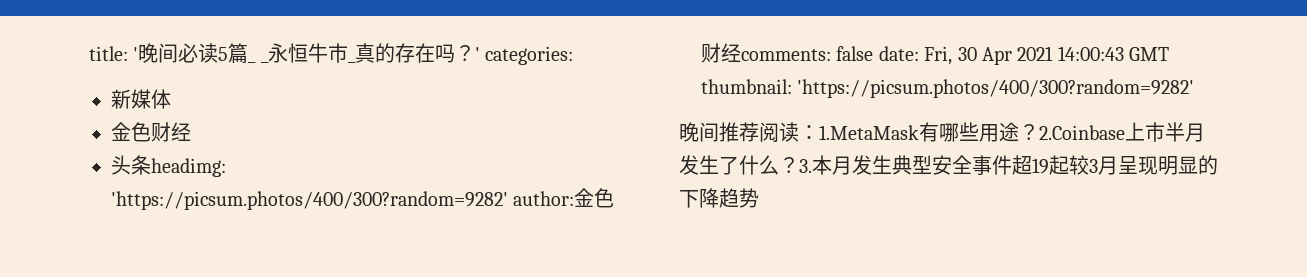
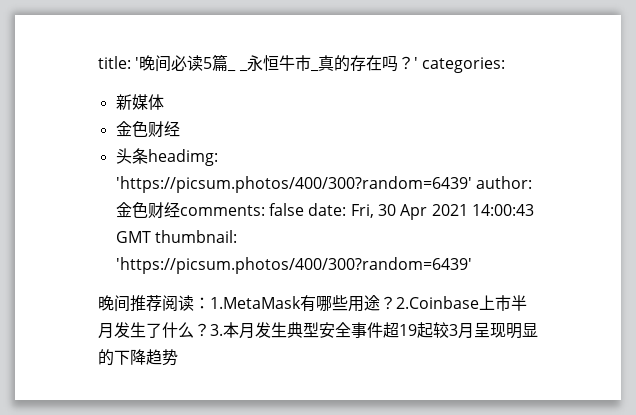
- 头条headimg: 'https://picsum.photos/400/300?random=9282' author:金色财经comments: false date: Fri, 30 Apr 2021 14:00:43 GMT thumbnail: 'https://picsum.photos/400/300?random=9282'
+ 头条headimg: 'https://picsum.photos/400/300?random=6439' author:金色财经comments: false date: Fri, 30 Apr 2021 14:00:43 GMT thumbnail: 'https://picsum.photos/400/300?random=6439'

